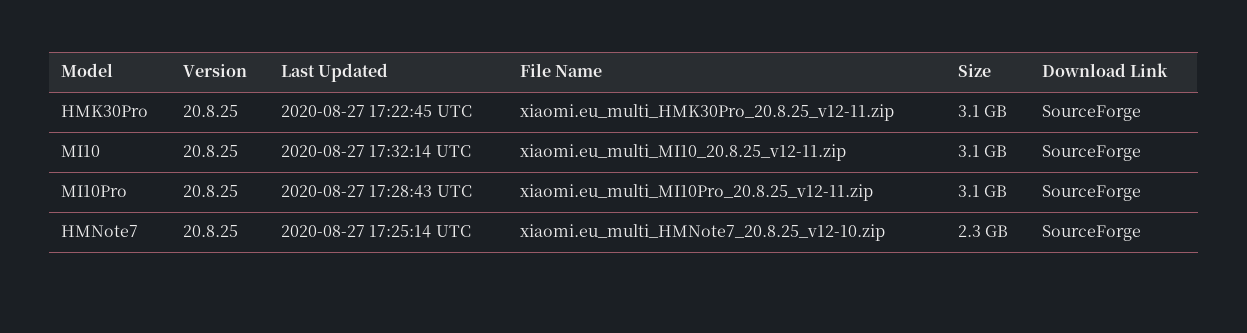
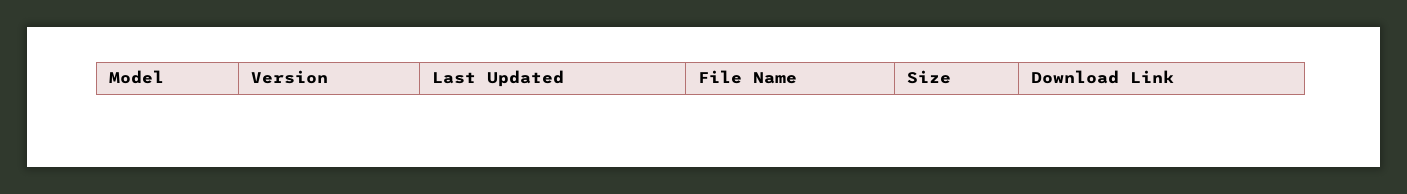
- HMK30Pro | 20.8.25 | 2020-08-27 17:22:45 UTC | xiaomi.eu_multi_HMK30Pro_20.8.25_v12-11.zip | 3.1 GB | SourceForge
- MI10 | 20.8.25 | 2020-08-27 17:32:14 UTC | xiaomi.eu_multi_MI10_20.8.25_v12-11.zip | 3.1 GB | SourceForge
- MI10Pro | 20.8.25 | 2020-08-27 17:28:43 UTC | xiaomi.eu_multi_MI10Pro_20.8.25_v12-11.zip | 3.1 GB | SourceForge
- HMNote7 | 20.8.25 | 2020-08-27 17:25:14 UTC | xiaomi.eu_multi_HMNote7_20.8.25_v12-10.zip | 2.3 GB | SourceForge

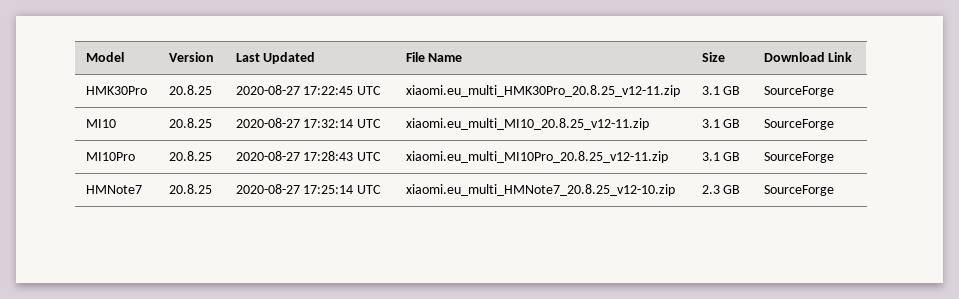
+ HMK30Pro | 20.8.25 | 2020-08-27 17:22:45 UTC | xiaomi.eu_multi_HMK30Pro_20.8.25_v12-11.zip | 3.1 GB | SourceForge
+ MI10 | 20.8.25 | 2020-08-27 17:32:14 UTC | xiaomi.eu_multi_MI10_20.8.25_v12-11.zip | 3.1 GB | SourceForge
+ MI10Pro | 20.8.25 | 2020-08-27 17:28:43 UTC | xiaomi.eu_multi_MI10Pro_20.8.25_v12-11.zip | 3.1 GB | SourceForge
+ HMNote7 | 20.8.25 | 2020-08-27 17:25:14 UTC | xiaomi.eu_multi_HMNote7_20.8.25_v12-10.zip | 2.3 GB | SourceForge

